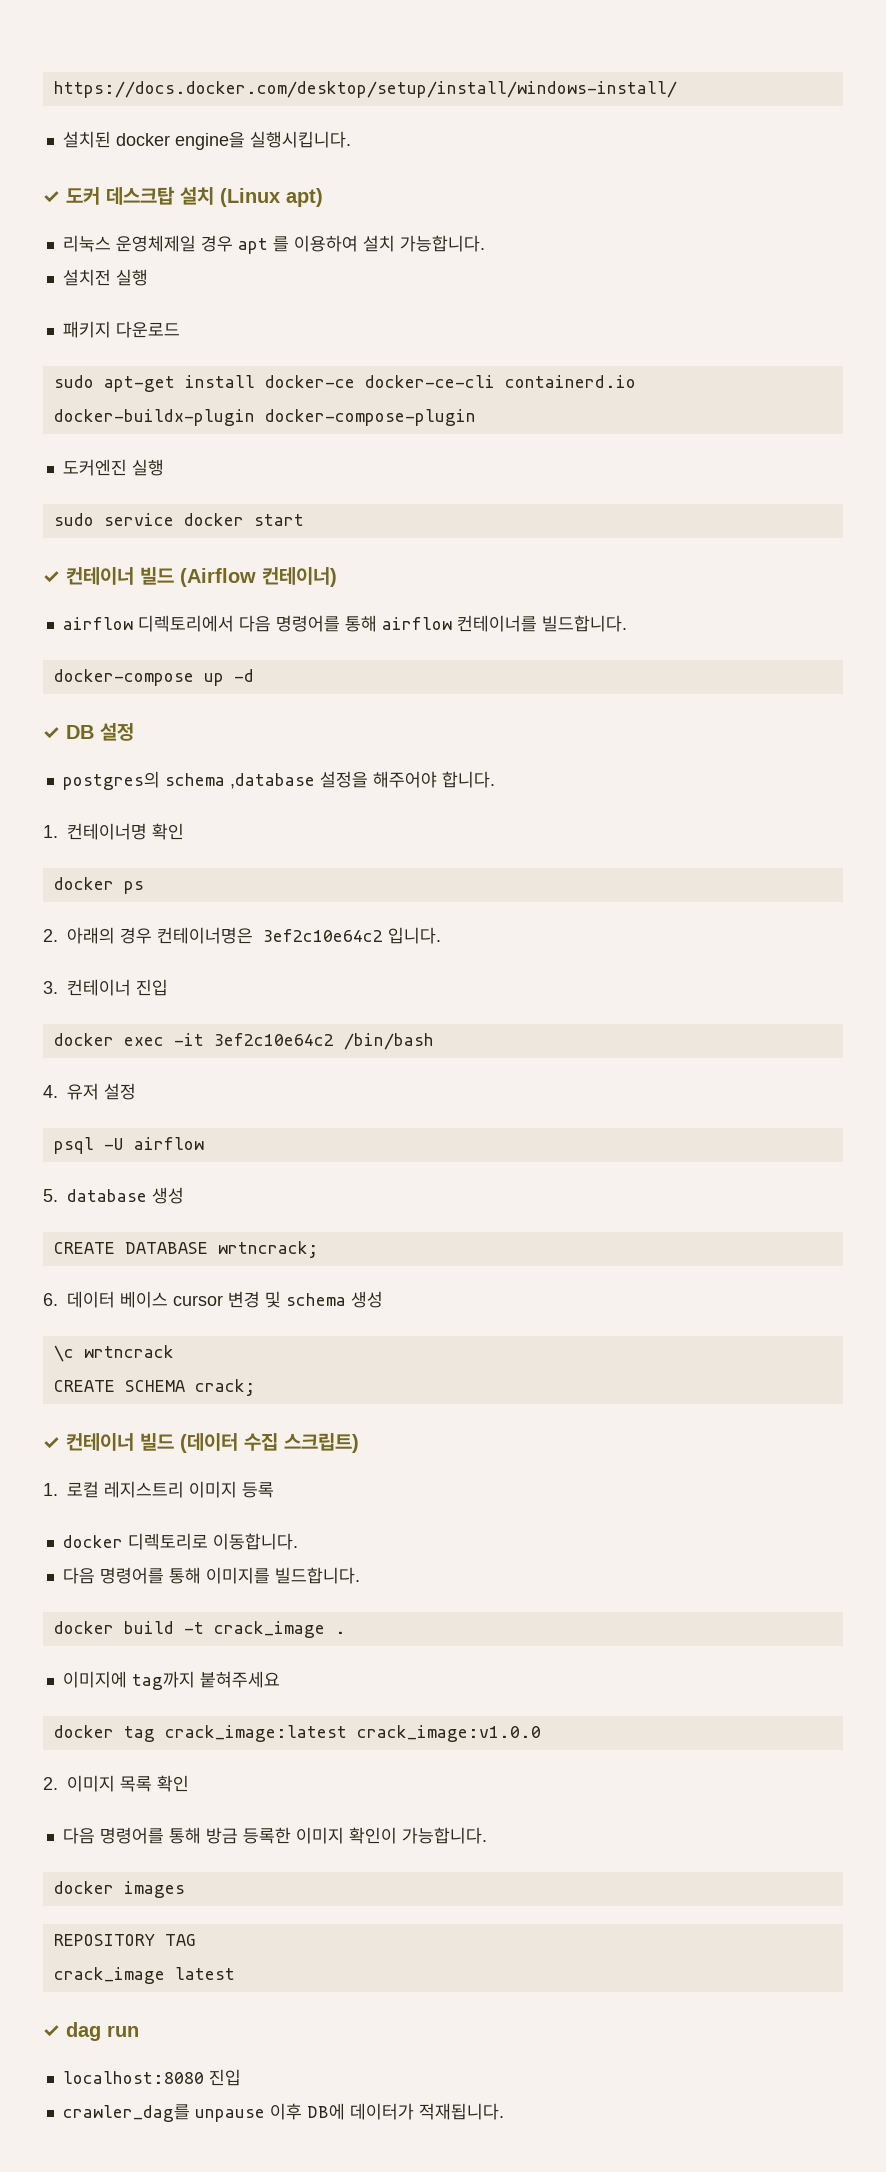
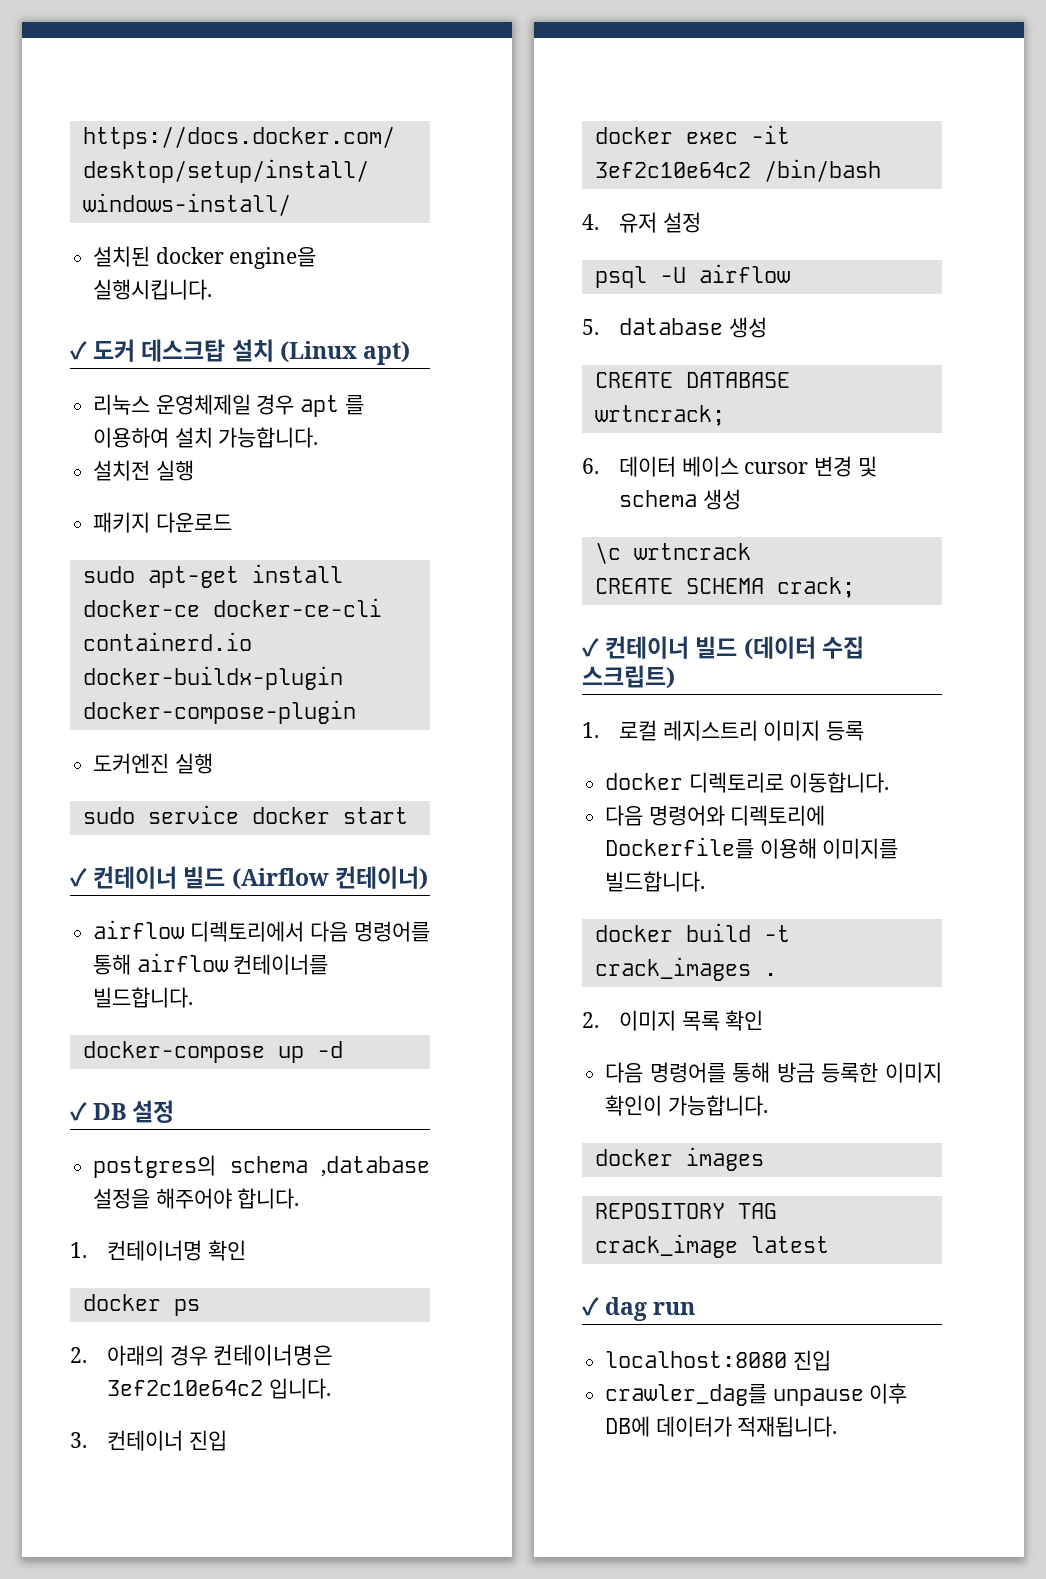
- 다음 명령어를 통해 이미지를 빌드합니다.
+ 다음 명령어와 디렉토리에 Dockerfile를 이용해 이미지를 빌드합니다.
- docker build -t crack_image .
+ docker build -t crack_images .
- 이미지에 tag까지 붙혀주세요
- docker tag crack_image:latest crack_image:v1.0.0

